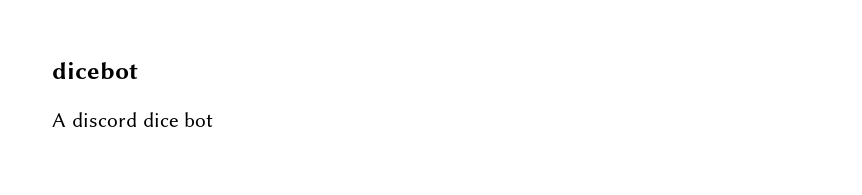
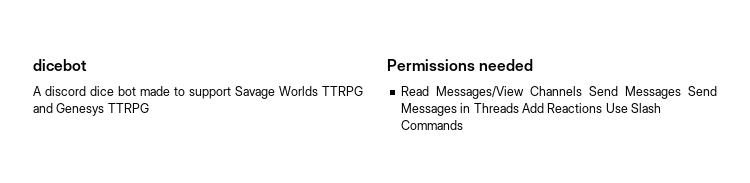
- A discord dice bot
+ A discord dice bot made to support Savage Worlds TTRPG and Genesys TTRPG
+ Permissions needed
+ Read Messages/View Channels Send Messages Send Messages in Threads Add Reactions Use Slash Commands

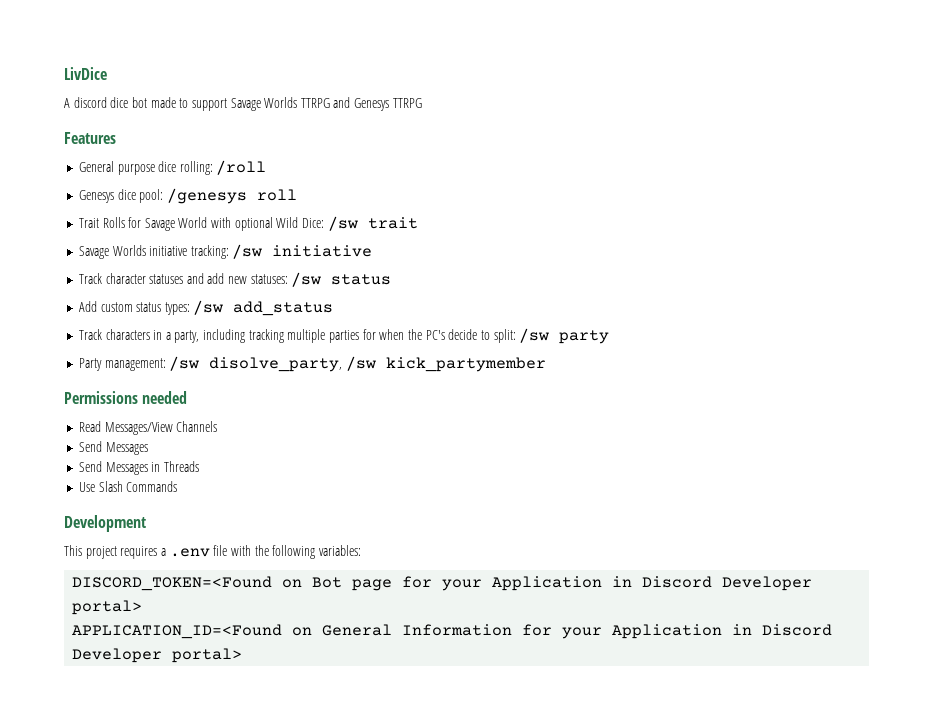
- dicebot
+ LivDice
+ Features
+ General purpose dice rolling: /roll
+ Genesys dice pool: /genesys roll
+ Trait Rolls for Savage World with optional Wild Dice: /sw trait
+ Savage Worlds initiative tracking: /sw initiative
+ Track character statuses and add new statuses: /sw status
+ Add custom status types: /sw add_status
+ Track characters in a party, including tracking multiple parties for when the PC's decide to split: /sw party
+ Party management: /sw disolve_party, /sw kick_partymember
- Read Messages/View Channels Send Messages Send Messages in Threads Add Reactions Use Slash Commands
+ Read Messages/View Channels
+ Send Messages
+ Send Messages in Threads
+ Use Slash Commands
+ Development
+ This project requires a .env file with the following variables:
+ DISCORD_TOKEN=<Found on Bot page for your Application in Discord Developer portal>
+ APPLICATION_ID=<Found on General Information for your Application in Discord Developer portal>

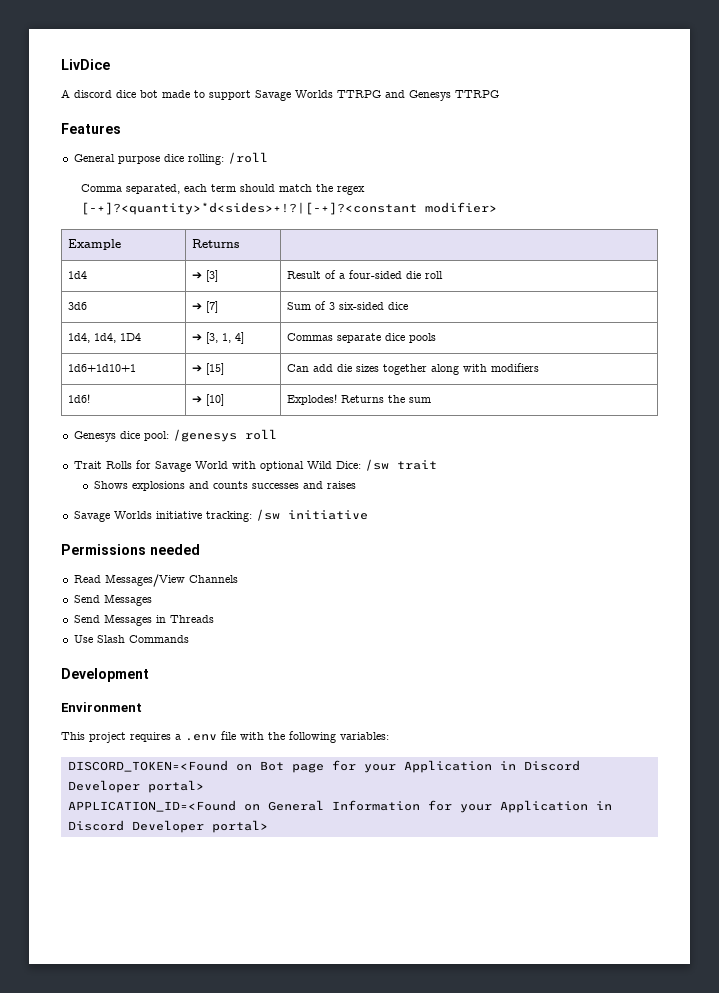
+ Comma separated, each term should match the regex [-+]?<quantity>*d<sides>+!?|[-+]?<constant modifier>
+ Example | Returns |
+ 1d4 | ➔ [3] | Result of a four-sided die roll
+ 3d6 | ➔ [7] | Sum of 3 six-sided dice
+ 1d4, 1d4, 1D4 | ➔ [3, 1, 4] | Commas separate dice pools
+ 1d6+1d10+1 | ➔ [15] | Can add die sizes together along with modifiers
+ 1d6! | ➔ [10] | Explodes! Returns the sum
+ Shows explosions and counts successes and raises
- Track character statuses and add new statuses: /sw status
- Add custom status types: /sw add_status
- Track characters in a party, including tracking multiple parties for when the PC's decide to split: /sw party
- Party management: /sw disolve_party, /sw kick_partymember
+ Environment

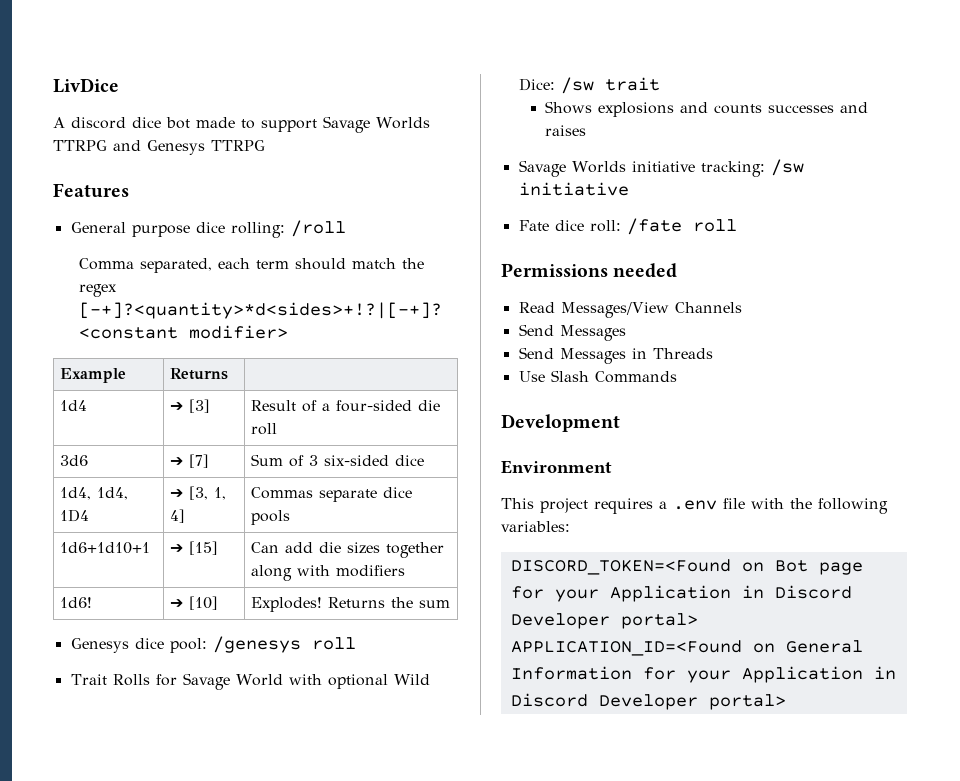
+ Fate dice roll: /fate roll

